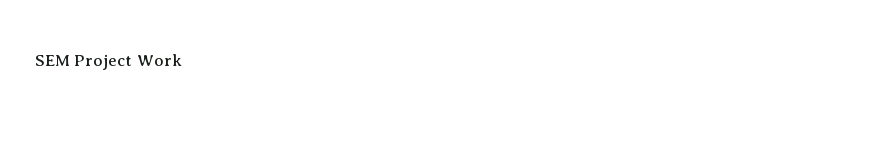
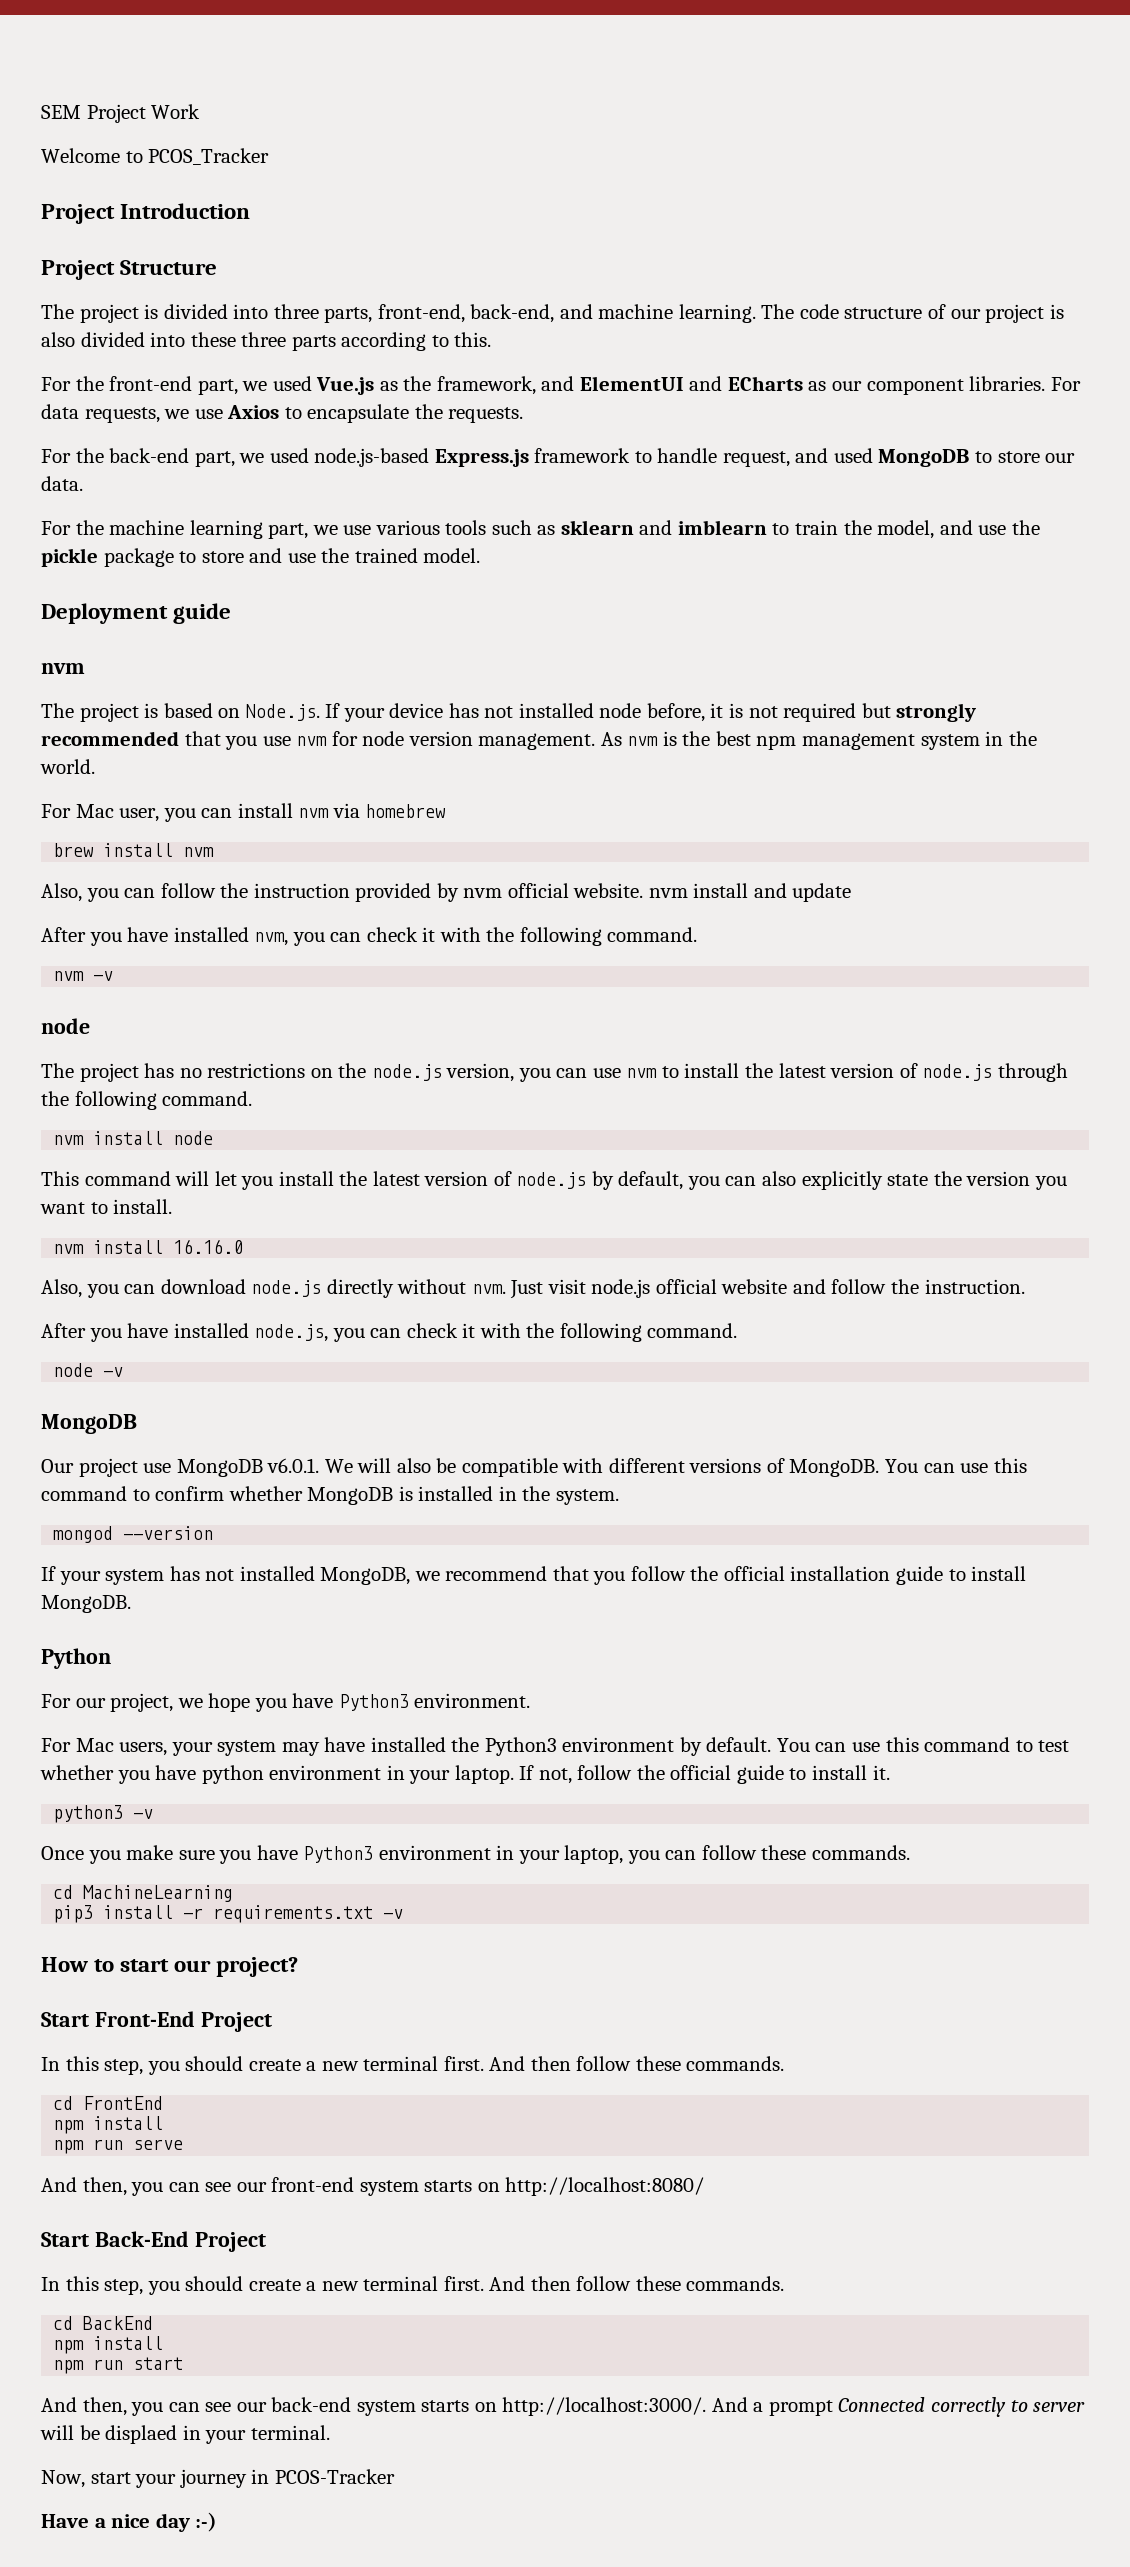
+ Welcome to PCOS_Tracker
+ Project Introduction
+ Project Structure
+ The project is divided into three parts, front-end, back-end, and machine learning. The code structure of our project is also divided into these three parts according to this.
+ For the front-end part, we used Vue.js as the framework, and ElementUI and ECharts as our component libraries. For data requests, we use Axios to encapsulate the requests.
+ For the back-end part, we used node.js-based Express.js framework to handle request, and used MongoDB to store our data.
+ For the machine learning part, we use various tools such as sklearn and imblearn to train the model, and use the pickle package to store and use the trained model.
+ Deployment guide
+ nvm
+ The project is based on Node.js. If your device has not installed node before, it is not required but strongly recommended that you use nvm for node version management. As nvm is the best npm management system in the world.
+ For Mac user, you can install nvm via homebrew
+ brew install nvm
+ Also, you can follow the instruction provided by nvm official website. nvm install and update
+ After you have installed nvm, you can check it with the following command.
+ nvm -v
+ node
+ The project has no restrictions on the node.js version, you can use nvm to install the latest version of node.js through the following command.
+ nvm install node
+ This command will let you install the latest version of node.js by default, you can also explicitly state the version you want to install.
+ nvm install 16.16.0
+ Also, you can download node.js directly without nvm. Just visit node.js official website and follow the instruction.
+ After you have installed node.js, you can check it with the following command.
+ node -v
+ MongoDB
+ Our project use MongoDB v6.0.1. We will also be compatible with different versions of MongoDB. You can use this command to confirm whether MongoDB is installed in the system.
+ mongod --version
+ If your system has not installed MongoDB, we recommend that you follow the official installation guide to install MongoDB.
+ Python
+ For our project, we hope you have Python3 environment.
+ For Mac users, your system may have installed the Python3 environment by default. You can use this command to test whether you have python environment in your laptop. If not, follow the official guide to install it.
+ python3 -v
+ Once you make sure you have Python3 environment in your laptop, you can follow these commands.
+ cd MachineLearning
+ pip3 install -r requirements.txt -v
+ How to start our project?
+ Start Front-End Project
+ In this step, you should create a new terminal first. And then follow these commands.
+ cd FrontEnd
+ npm install
+ npm run serve
+ And then, you can see our front-end system starts on http://localhost:8080/
+ Start Back-End Project
+ In this step, you should create a new terminal first. And then follow these commands.
+ cd BackEnd
+ npm install
+ npm run start
+ And then, you can see our back-end system starts on http://localhost:3000/. And a prompt Connected correctly to server will be displaed in your terminal.
+ Now, start your journey in PCOS-Tracker
+ Have a nice day :-)

